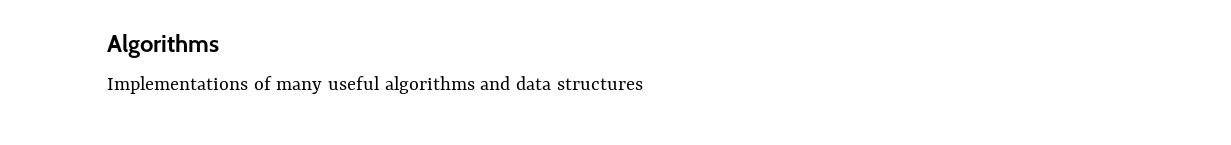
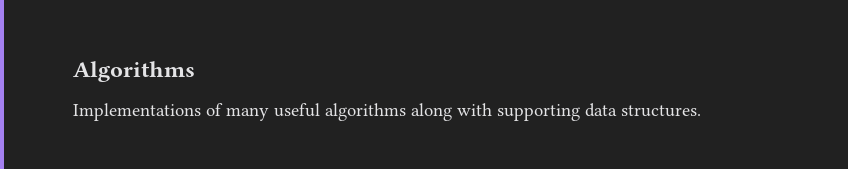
- Implementations of many useful algorithms and data structures
+ Implementations of many useful algorithms along with supporting data structures.

